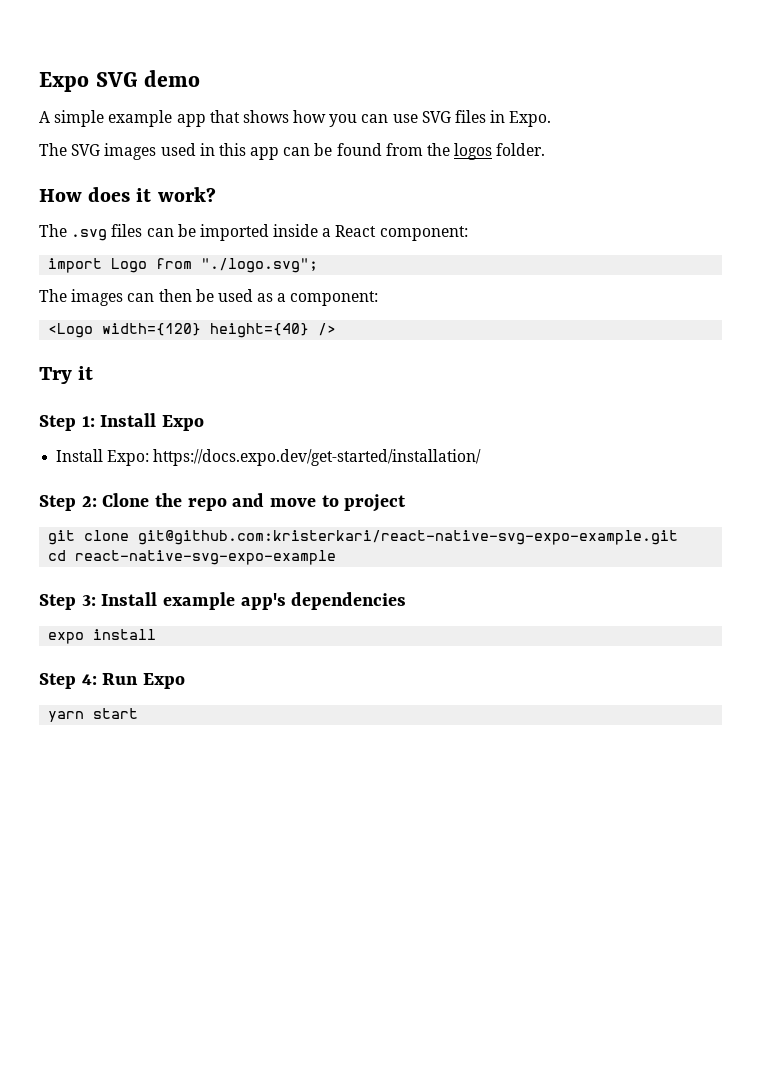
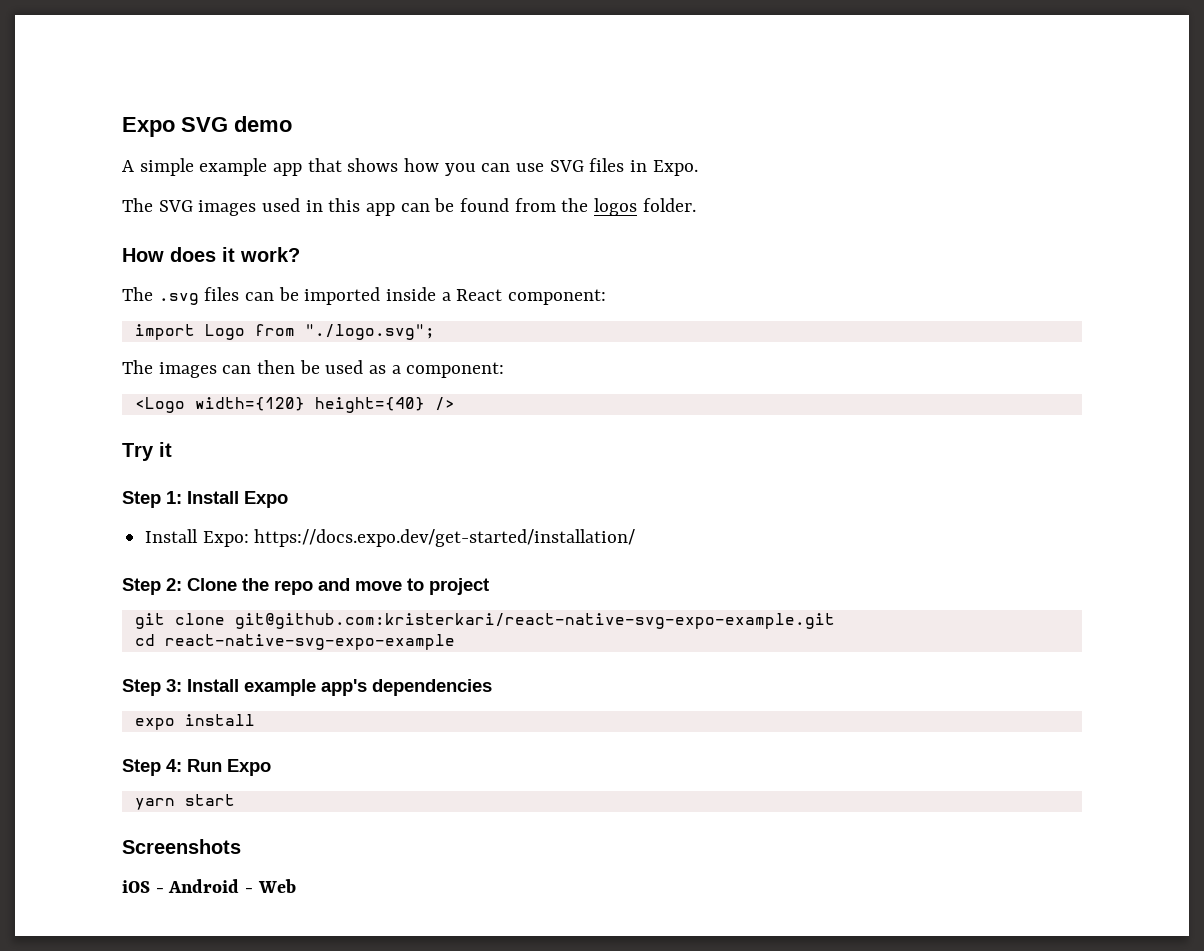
+ Screenshots
+ iOS - Android - Web

